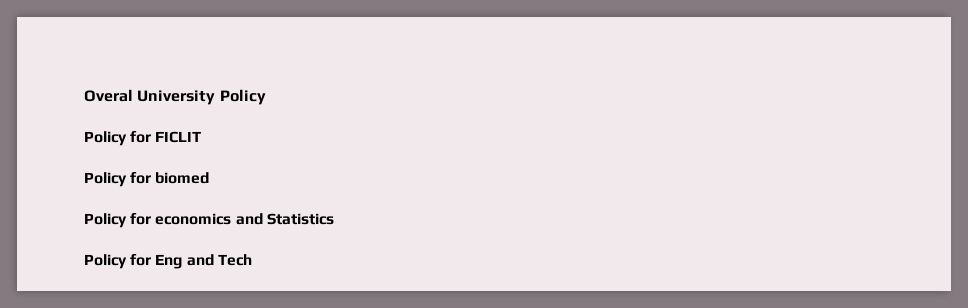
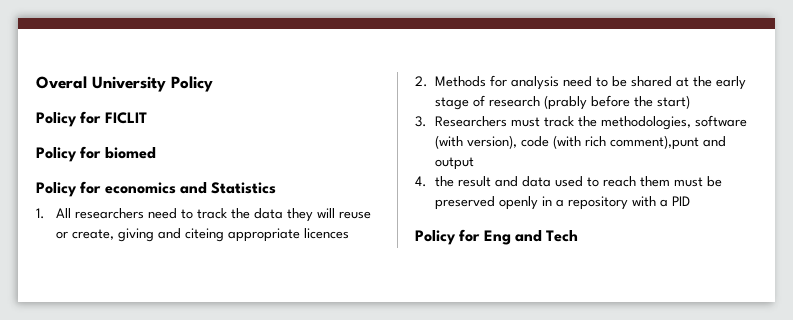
+ 1. All researchers need to track the data they will reuse or create, giving and citeing appropriate licences
+ 2. Methods for analysis need to be shared at the early stage of research (prably before the start)
+ 3. Researchers must track the methodologies, software (with version), code (with rich comment),punt and output
+ 4. the result and data used to reach them must be preserved openly in a repository with a PID

